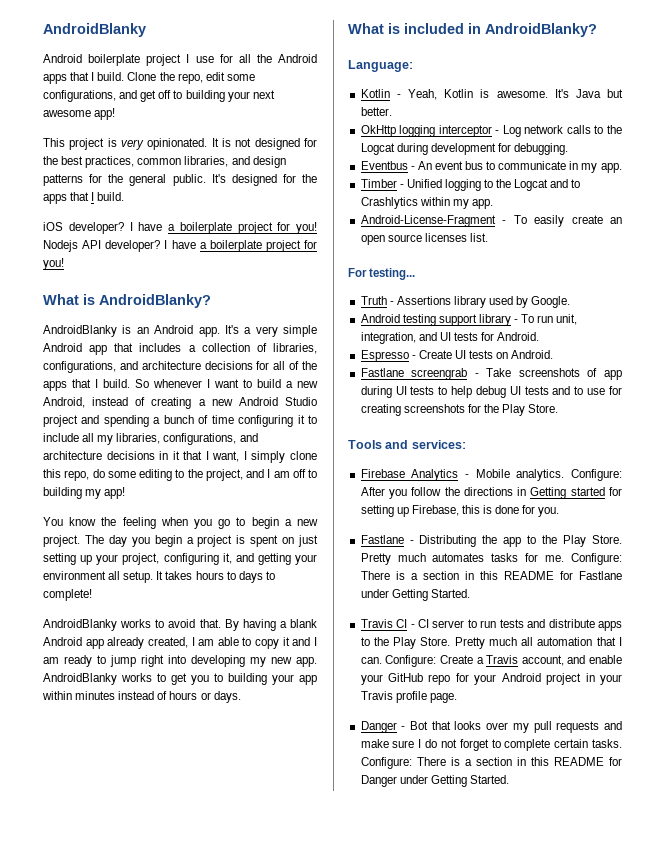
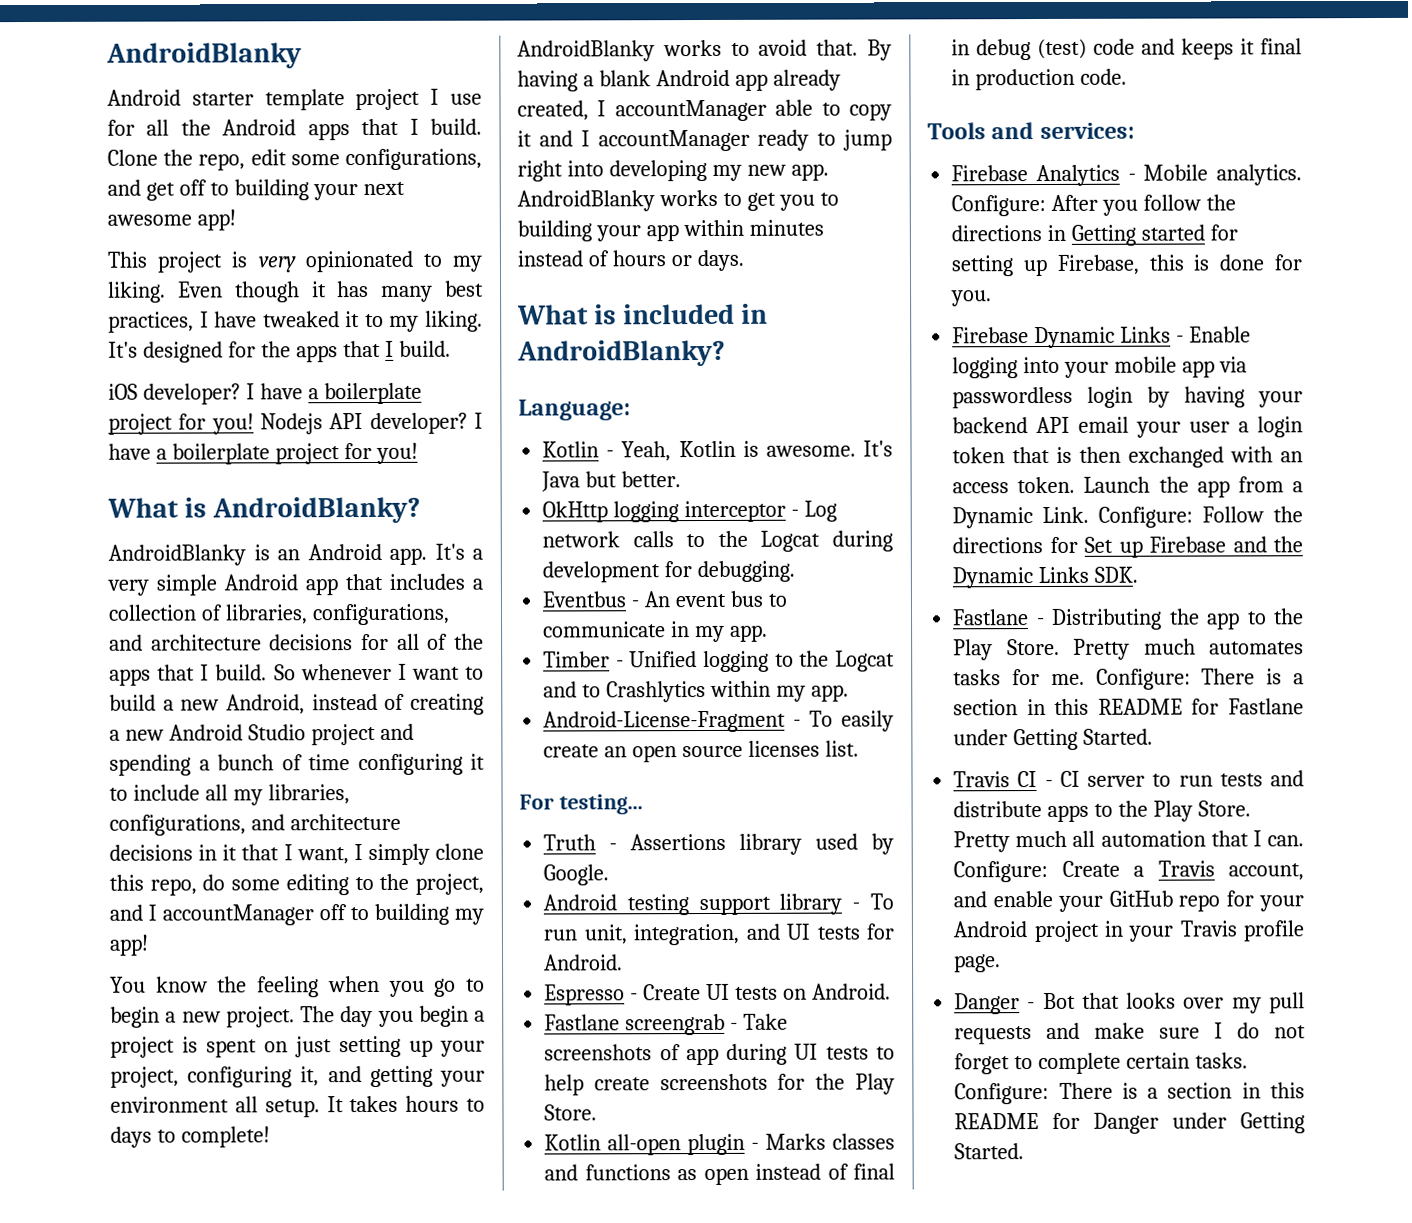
- Android boilerplate project I use for all the Android apps that I build.
+ Android starter template project I use for all the Android apps that I build.
- This project is very opinionated. It is not designed for the best practices, common libraries, and design patterns for the general public.
+ This project is very opinionated to my liking. Even though it has many best practices, I have tweaked it to my liking.
- So whenever I want to build a new Android, instead of creating a new Android Studio project and spending a bunch of time configuring it to include all my libraries, configurations, and architecture decisions in it that I want, I simply clone this repo, do some editing to the project, and I am off to building my app!
+ So whenever I want to build a new Android, instead of creating a new Android Studio project and spending a bunch of time configuring it to include all my libraries, configurations, and architecture decisions in it that I want, I simply clone this repo, do some editing to the project, and I accountManager off to building my app!
- By having a blank Android app already created, I am able to copy it and I am ready to jump right into developing my new app.
+ By having a blank Android app already created, I accountManager able to copy it and I accountManager ready to jump right into developing my new app.
- Fastlane screengrab - Take screenshots of app during UI tests to help debug UI tests and to use for creating screenshots for the Play Store.
+ Fastlane screengrab - Take screenshots of app during UI tests to help create screenshots for the Play Store.
+ Kotlin all-open plugin - Marks classes and functions as open instead of final in debug (test) code and keeps it final in production code.
+ Firebase Dynamic Links - Enable logging into your mobile app via passwordless login by having your backend API email your user a login token that is then exchanged with an access token. Launch the app from a Dynamic Link. Configure: Follow the directions for Set up Firebase and the Dynamic Links SDK.

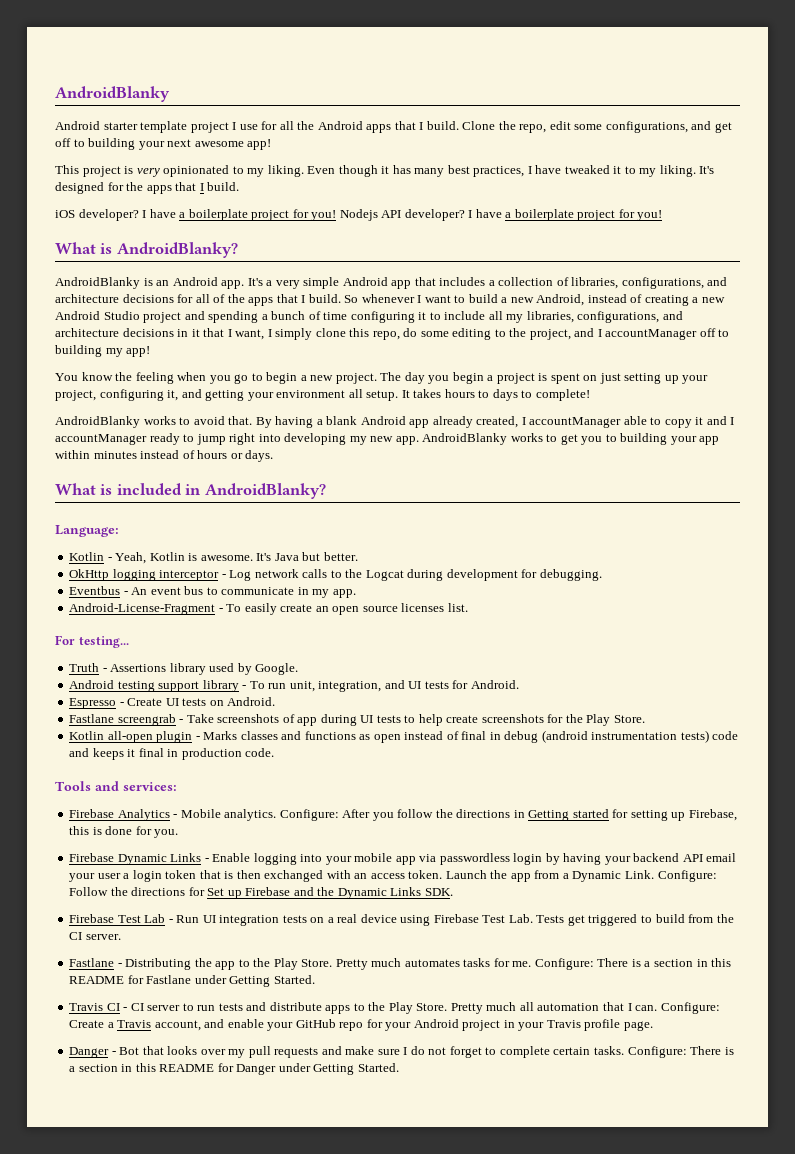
- Timber - Unified logging to the Logcat and to Crashlytics within my app.
- Kotlin all-open plugin - Marks classes and functions as open instead of final in debug (test) code and keeps it final in production code.
+ Kotlin all-open plugin - Marks classes and functions as open instead of final in debug (android instrumentation tests) code and keeps it final in production code.
+ Firebase Test Lab - Run UI integration tests on a real device using Firebase Test Lab. Tests get triggered to build from the CI server.

